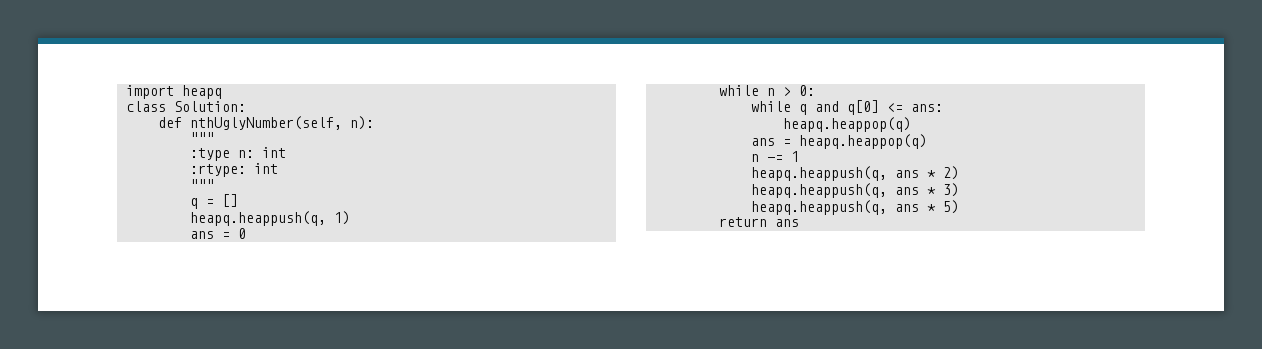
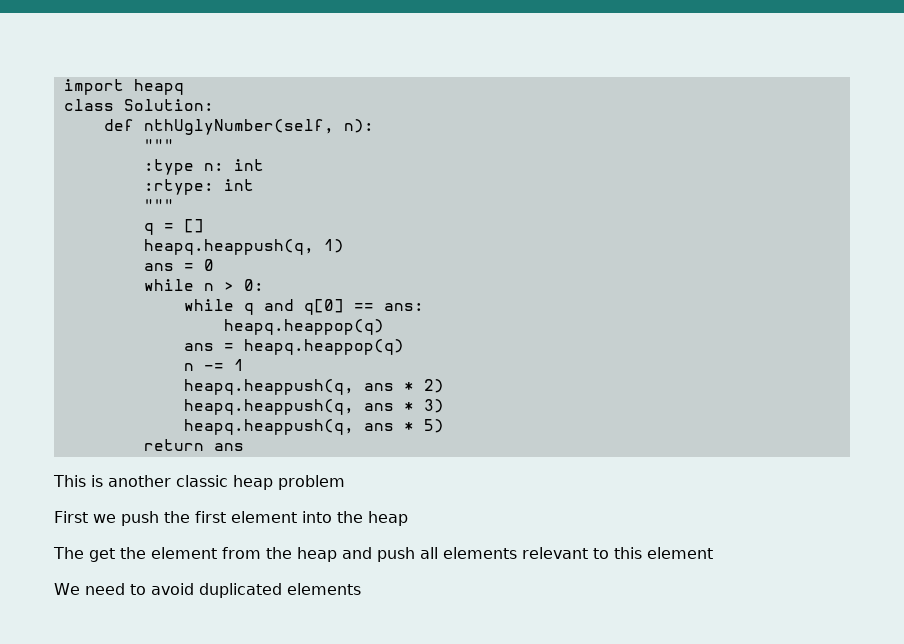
- while q and q[0] <= ans:
+ while q and q[0] == ans:
+ This is another classic heap problem
+ First we push the first element into the heap
+ The get the element from the heap and push all elements relevant to this element
+ We need to avoid duplicated elements

